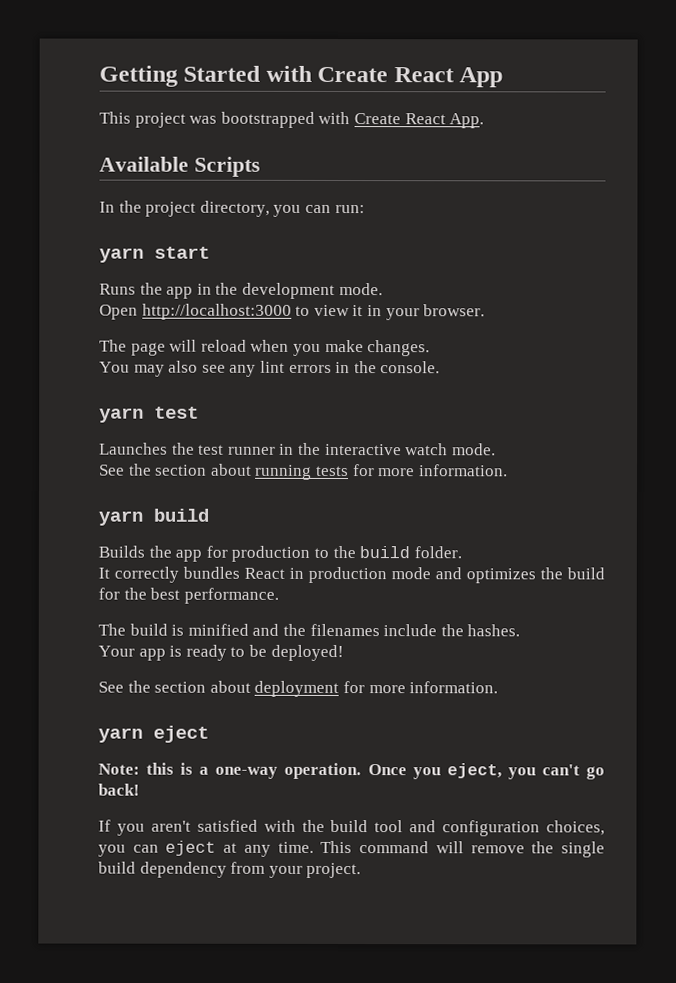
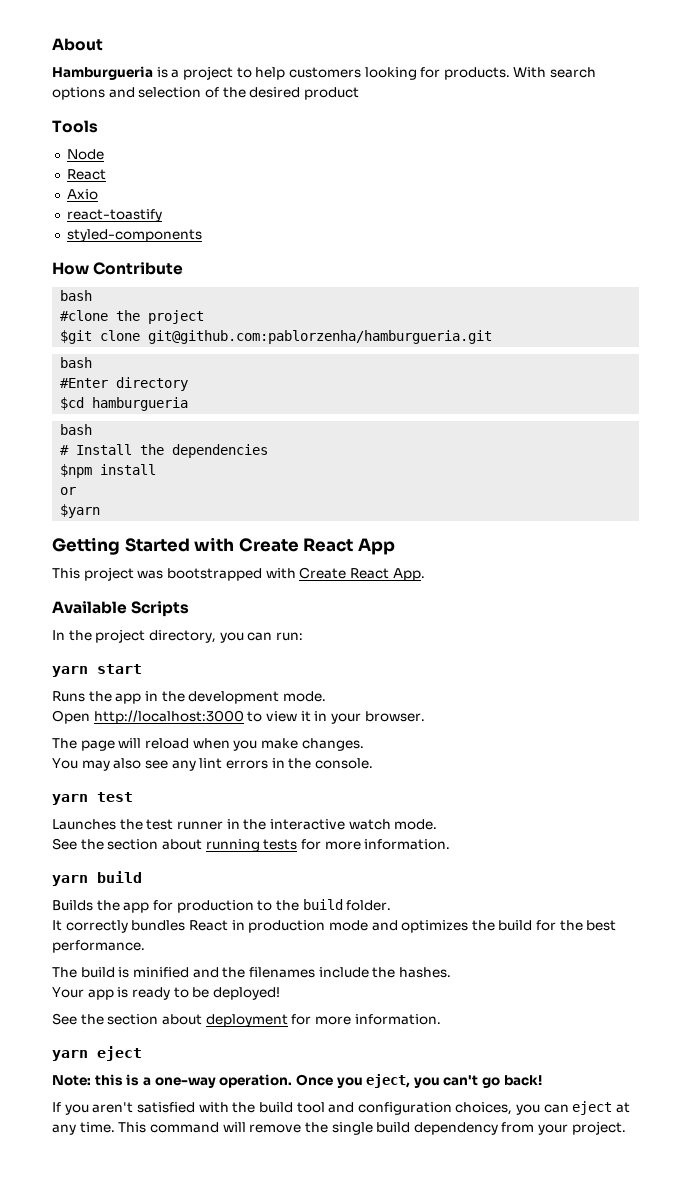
+ About
+ Hamburgueria is a project to help customers looking for products. With search options and selection of the desired product
+ Tools
+ Node
+ React
+ Axio
+ react-toastify
+ styled-components
+ How Contribute
+ bash
+ #clone the project
+ $git clone git@github.com:pablorzenha/hamburgueria.git
+ bash
+ #Enter directory
+ $cd hamburgueria
+ bash
+ # Install the dependencies
+ $npm install
+ or
+ $yarn

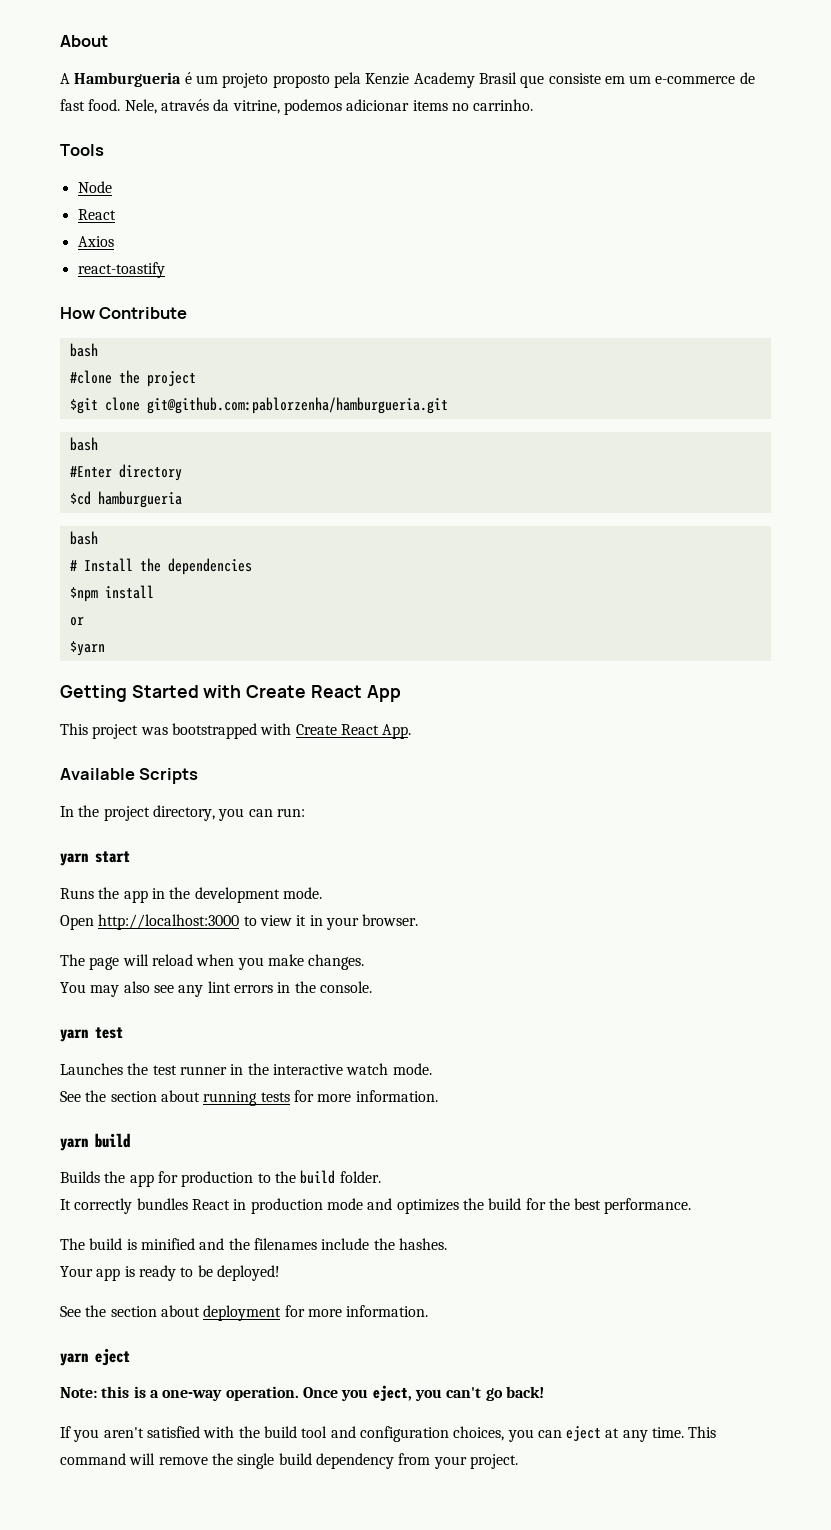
- Hamburgueria is a project to help customers looking for products. With search options and selection of the desired product
+ A Hamburgueria é um projeto proposto pela Kenzie Academy Brasil que consiste em um e-commerce de fast food. Nele, através da vitrine, podemos adicionar items no carrinho.
- Axio
+ Axios
- styled-components

